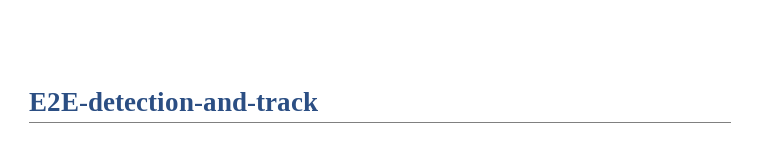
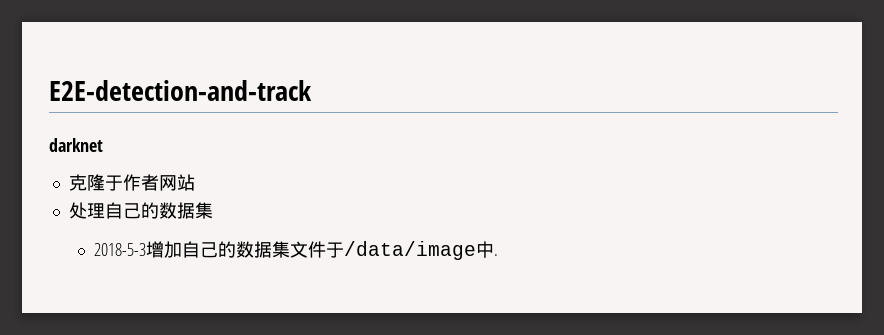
+ darknet
+ 克隆于作者网站
+ 处理自己的数据集
+ 2018-5-3增加自己的数据集文件于/data/image中.

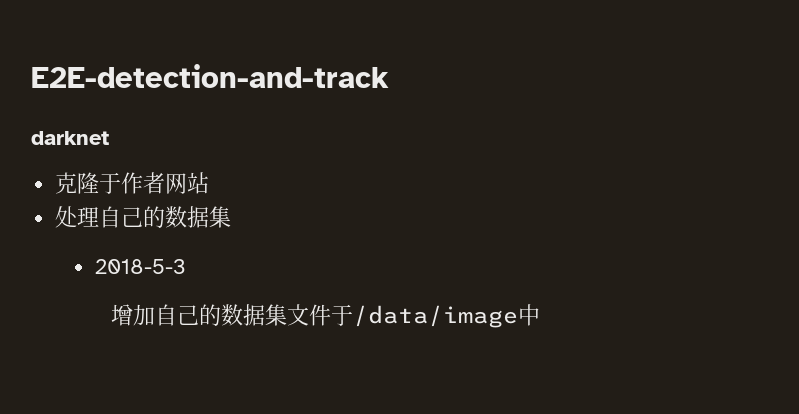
- 2018-5-3增加自己的数据集文件于/data/image中.
+ 2018-5-3
+ 增加自己的数据集文件于/data/image中

